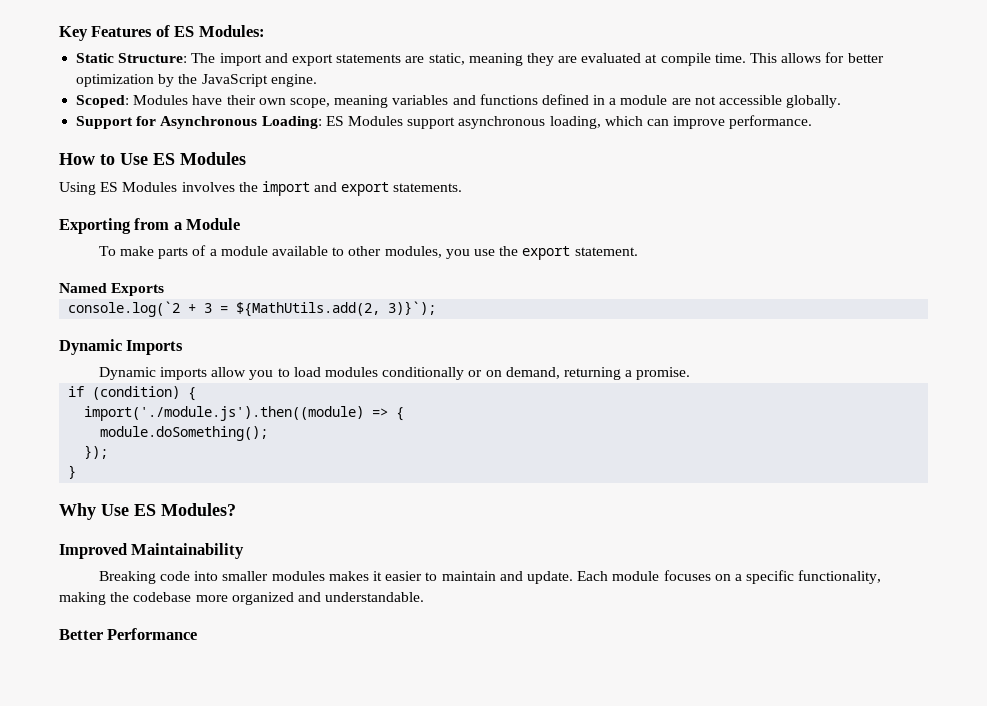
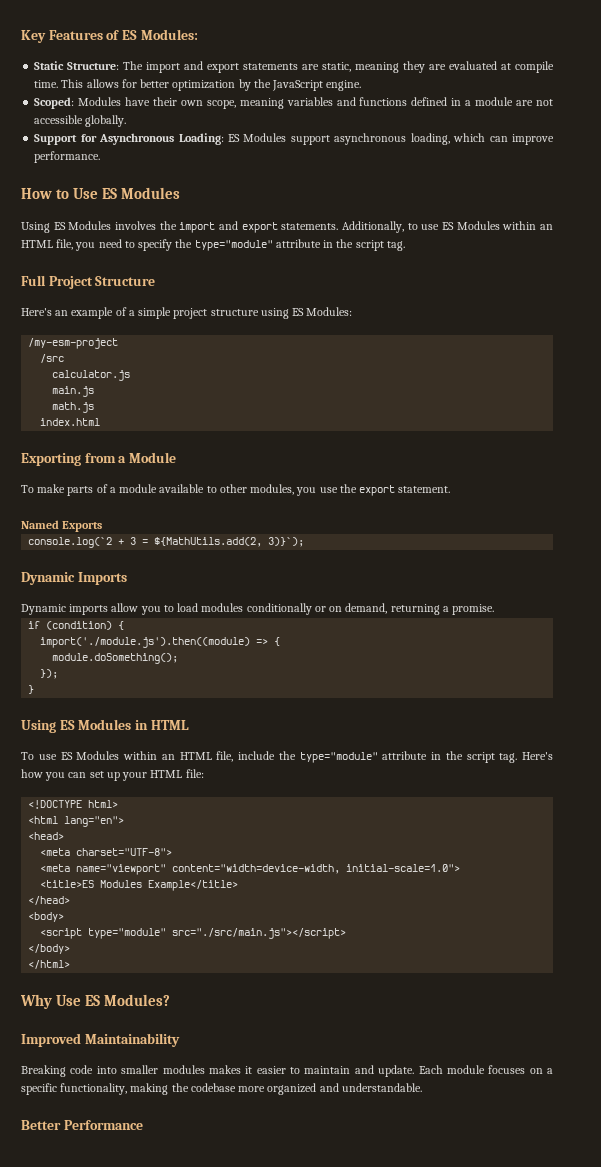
+ Additionally, to use ES Modules within an HTML file, you need to specify the type="module" attribute in the script tag.
+ Full Project Structure
+ Here's an example of a simple project structure using ES Modules:
+ /my-esm-project
+ /src
+ calculator.js
+ main.js
+ math.js
+ index.html
+ Using ES Modules in HTML
+ To use ES Modules within an HTML file, include the type="module" attribute in the script tag. Here's how you can set up your HTML file:
+ <!DOCTYPE html>
+ <html lang="en">
+ <head>
+ <meta charset="UTF-8">
+ <meta name="viewport" content="width=device-width, initial-scale=1.0">
+ <title>ES Modules Example</title>
+ </head>
+ <body>
+ <script type="module" src="./src/main.js"></script>
+ </body>
+ </html>

